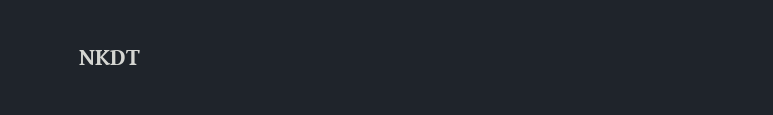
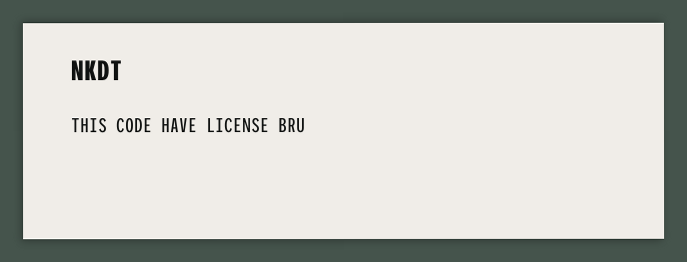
+ THIS CODE HAVE LICENSE BRU

